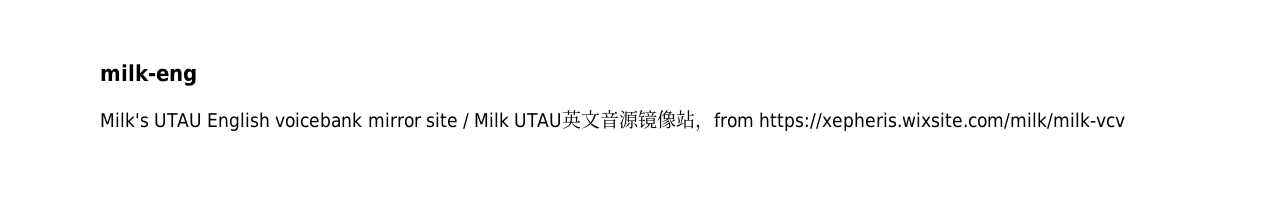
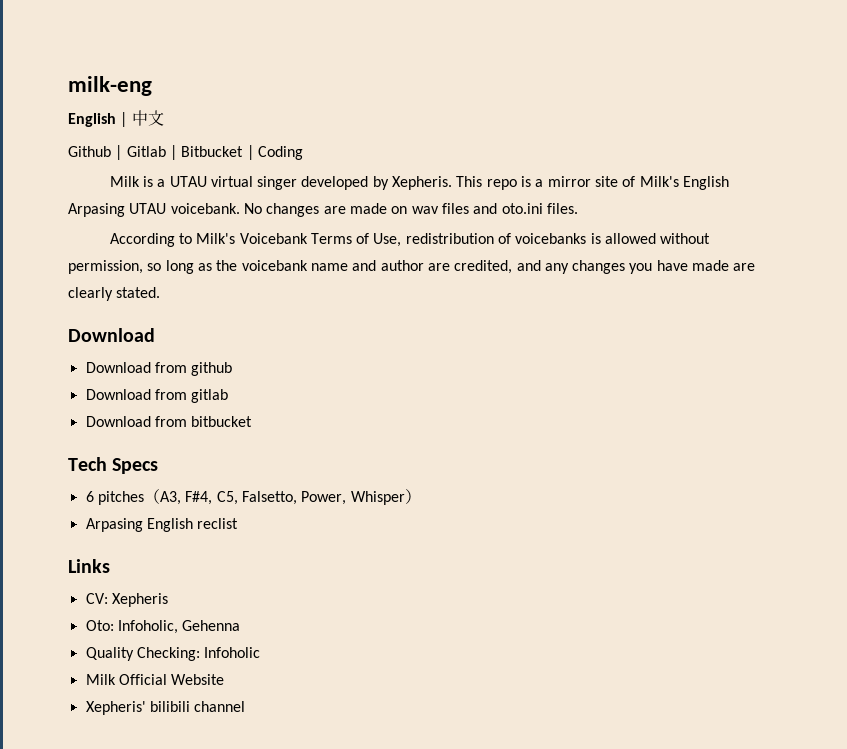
- Milk's UTAU English voicebank mirror site / Milk UTAU英文音源镜像站，from https://xepheris.wixsite.com/milk/milk-vcv
+ English | 中文
+ Github | Gitlab | Bitbucket | Coding
+ Milk is a UTAU virtual singer developed by Xepheris. This repo is a mirror site of Milk's English Arpasing UTAU voicebank. No changes are made on wav files and oto.ini files.
+ According to Milk's Voicebank Terms of Use, redistribution of voicebanks is allowed without permission, so long as the voicebank name and author are credited, and any changes you have made are clearly stated.
+ Download
+ Download from github
+ Download from gitlab
+ Download from bitbucket
+ Tech Specs
+ 6 pitches（A3, F#4, C5, Falsetto, Power, Whisper）
+ Arpasing English reclist
+ Links
+ CV: Xepheris
+ Oto: Infoholic, Gehenna
+ Quality Checking: Infoholic
+ Milk Official Website
+ Xepheris' bilibili channel

